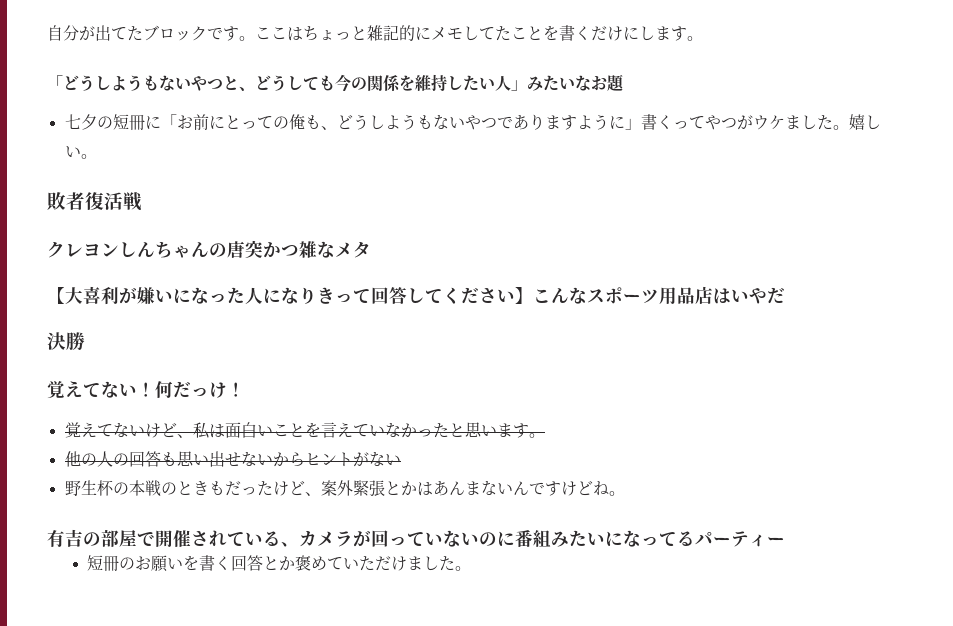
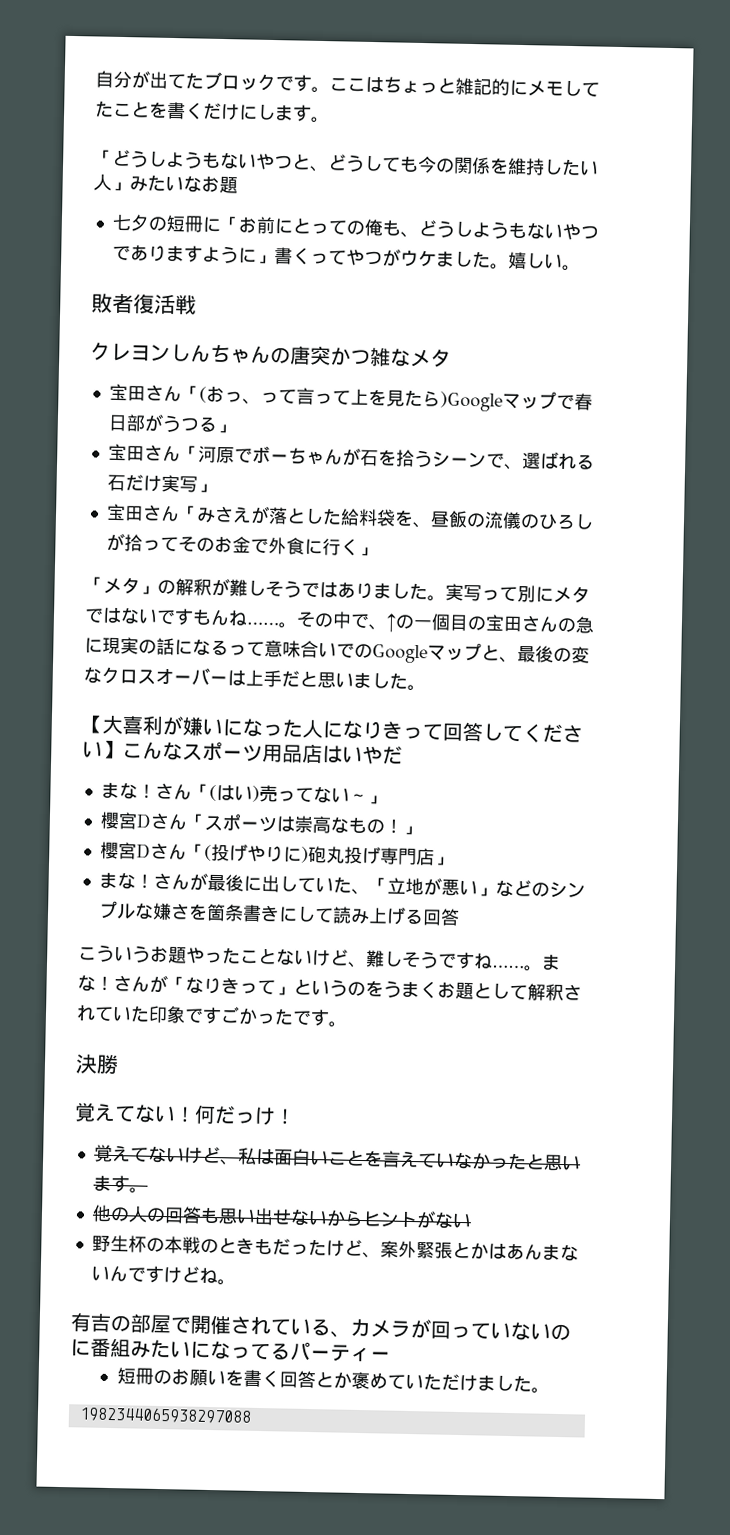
+ 宝田さん「(おっ、って言って上を見たら)Googleマップで春日部がうつる」
+ 宝田さん「河原でボーちゃんが石を拾うシーンで、選ばれる石だけ実写」
+ 宝田さん「みさえが落とした給料袋を、昼飯の流儀のひろしが拾ってそのお金で外食に行く」
+ 「メタ」の解釈が難しそうではありました。実写って別にメタではないですもんね……。その中で、↑の一個目の宝田さんの急に現実の話になるって意味合いでのGoogleマップと、最後の変なクロスオーバーは上手だと思いました。
+ まな！さん「(はい)売ってない～」
+ 櫻宮Dさん「スポーツは崇高なもの！」
+ 櫻宮Dさん「(投げやりに)砲丸投げ専門店」
+ まな！さんが最後に出していた、「立地が悪い」などのシンプルな嫌さを箇条書きにして読み上げる回答
+ こういうお題やったことないけど、難しそうですね……。まな！さんが「なりきって」というのをうまくお題として解釈されていた印象ですごかったです。
+ 1982344065938297088

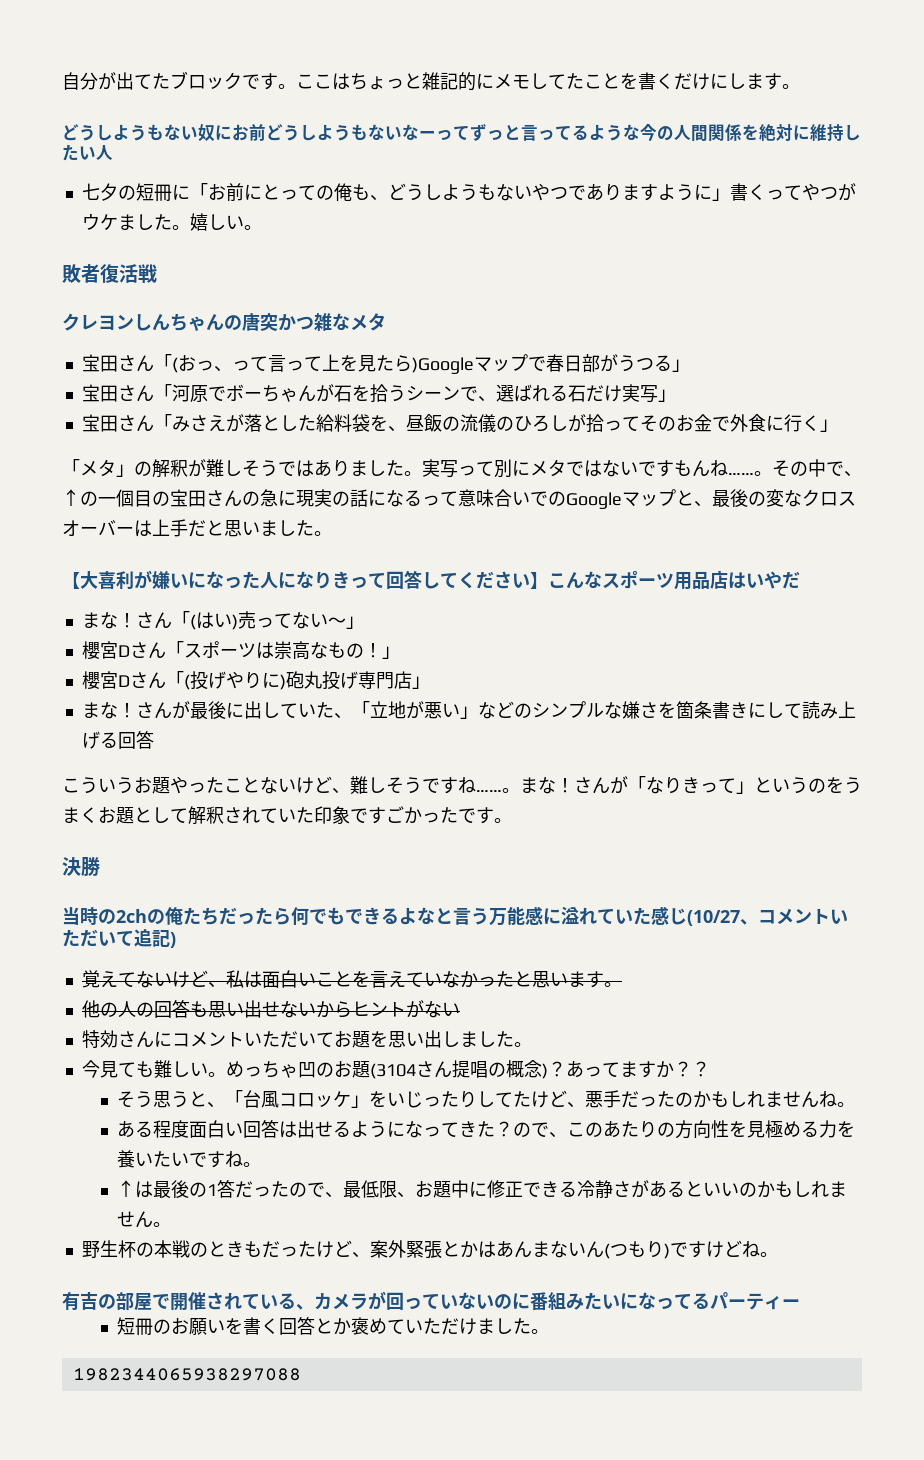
- 「どうしようもないやつと、どうしても今の関係を維持したい人」みたいなお題
+ どうしようもない奴にお前どうしようもないなーってずっと言ってるような今の人間関係を絶対に維持したい人
- 覚えてない！何だっけ！
+ 当時の2chの俺たちだったら何でもできるよなと言う万能感に溢れていた感じ(10/27、コメントいただいて追記)
+ 特効さんにコメントいただいてお題を思い出しました。
+ 今見ても難しい。めっちゃ凹のお題(3104さん提唱の概念)？あってますか？？
+ そう思うと、「台風コロッケ」をいじったりしてたけど、悪手だったのかもしれませんね。
+ ある程度面白い回答は出せるようになってきた？ので、このあたりの方向性を見極める力を養いたいですね。
+ ↑は最後の1答だったので、最低限、お題中に修正できる冷静さがあるといいのかもしれません。
- 野生杯の本戦のときもだったけど、案外緊張とかはあんまないんですけどね。
+ 野生杯の本戦のときもだったけど、案外緊張とかはあんまないん(つもり)ですけどね。

